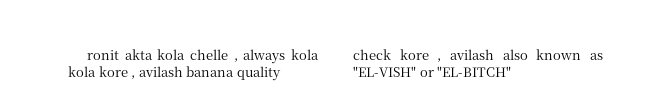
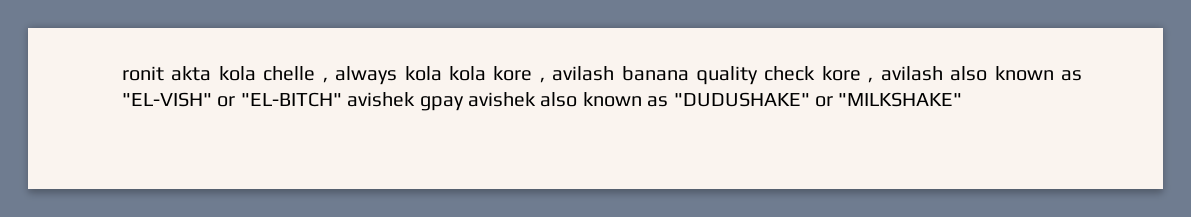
- ronit akta kola chelle , always kola kola kore , avilash banana quality check kore , avilash also known as "EL-VISH" or "EL-BITCH"
+ ronit akta kola chelle , always kola kola kore , avilash banana quality check kore , avilash also known as "EL-VISH" or "EL-BITCH" avishek gpay avishek also known as "DUDUSHAKE" or "MILKSHAKE"

